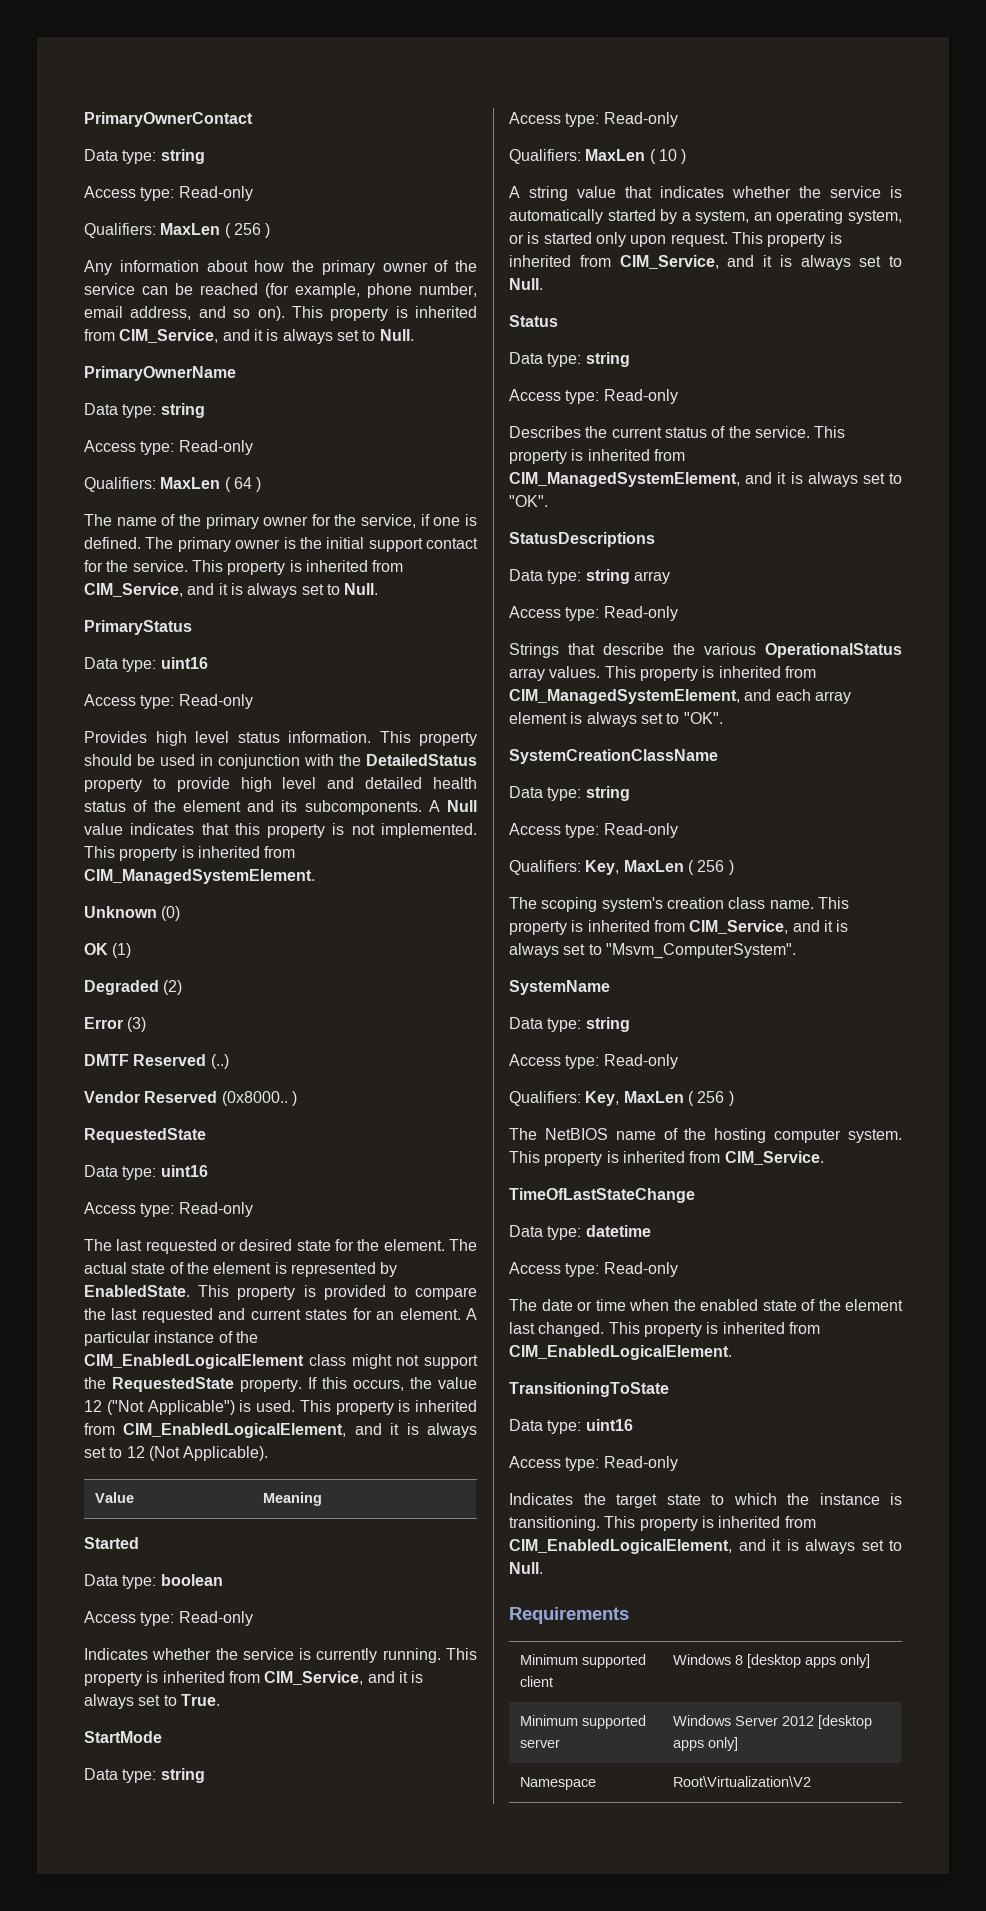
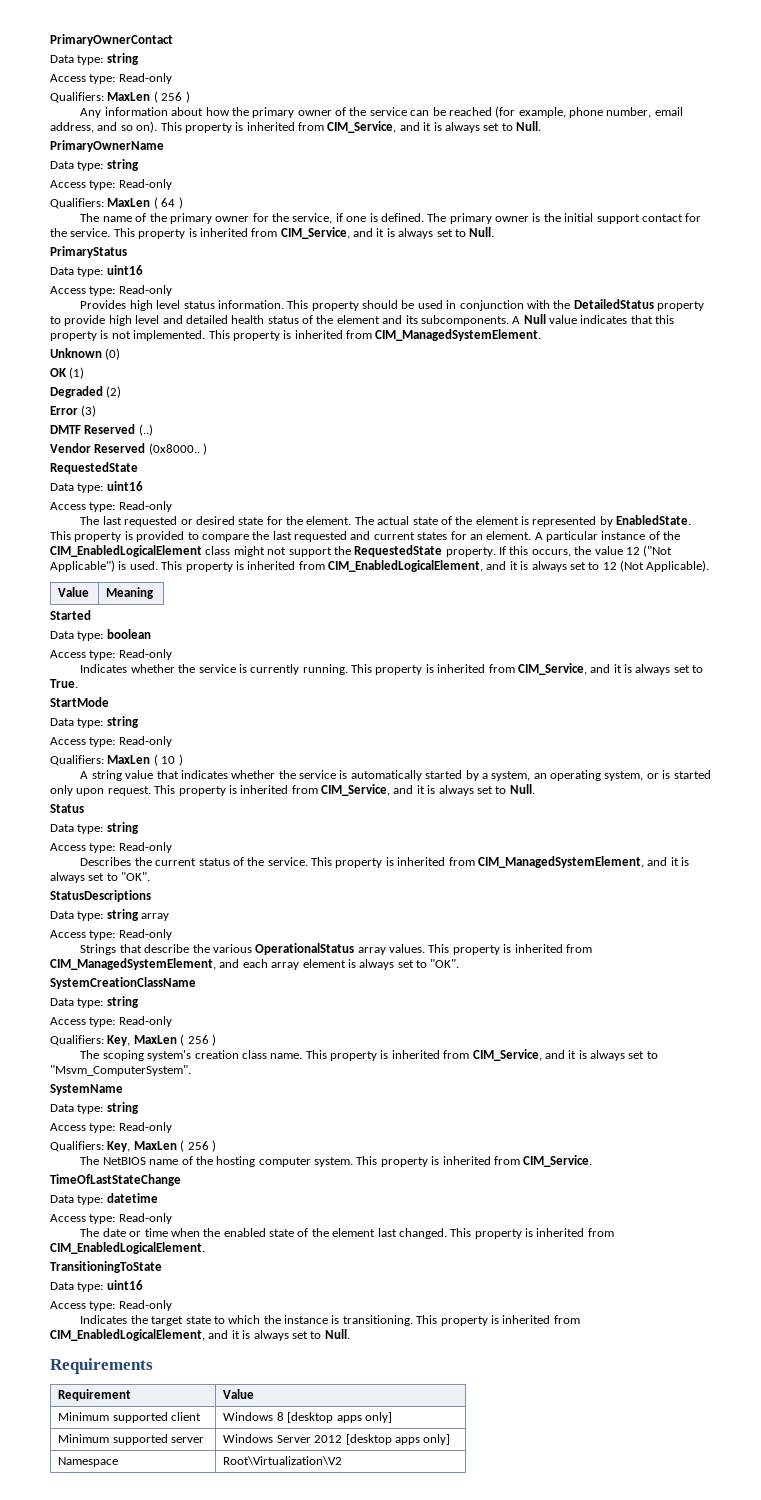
+ Requirement | Value

